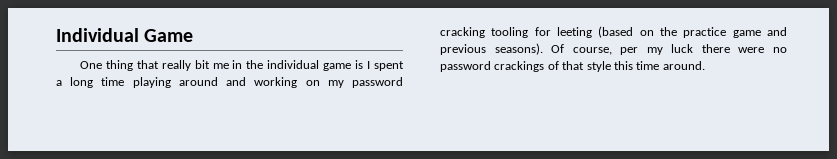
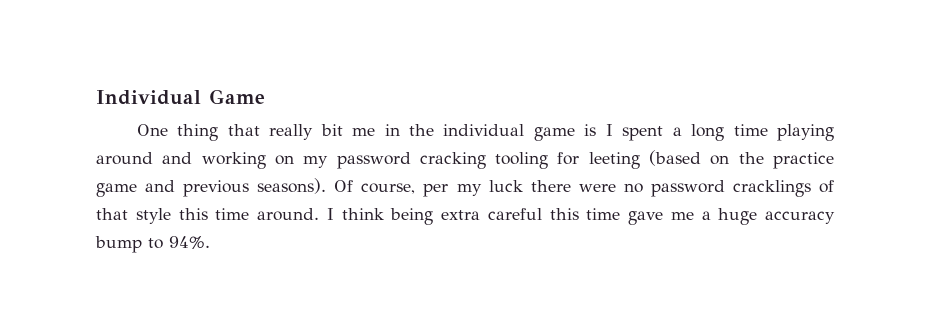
- Of course, per my luck there were no password crackings of that style this time around.
+ Of course, per my luck there were no password cracklings of that style this time around.
+ I think being extra careful this time gave me a huge accuracy bump to 94%.

